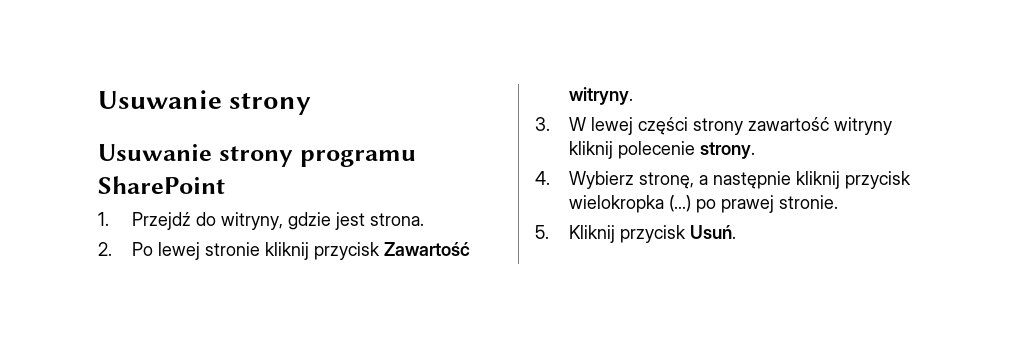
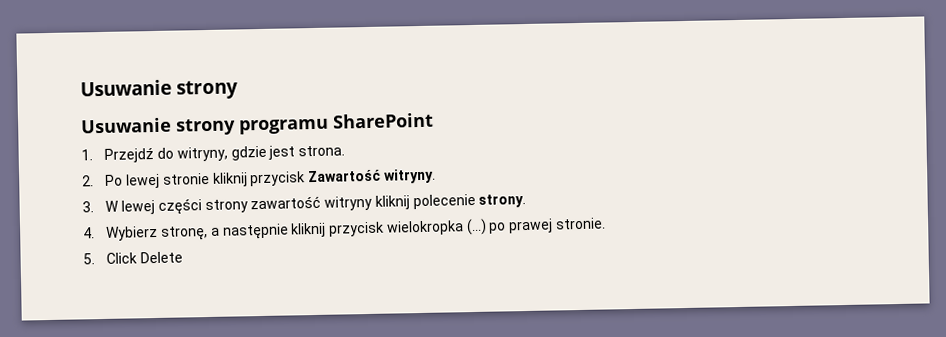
- 5. Kliknij przycisk Usuń.
+ 5. Click Delete

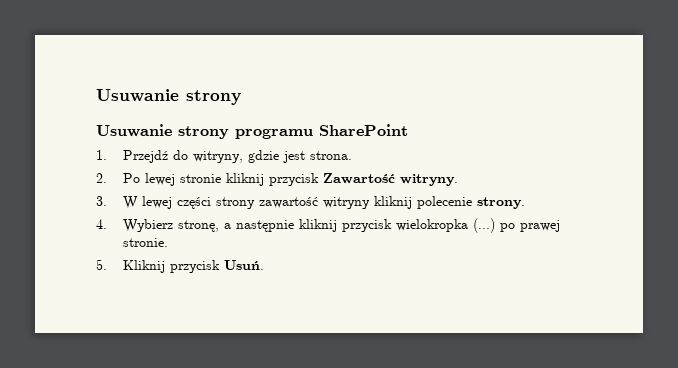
- 5. Click Delete
+ 5. Kliknij przycisk Usuń.

